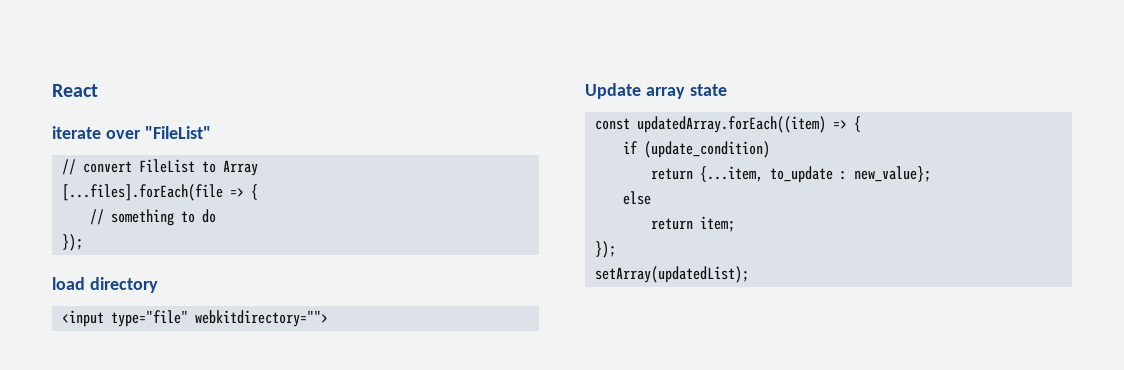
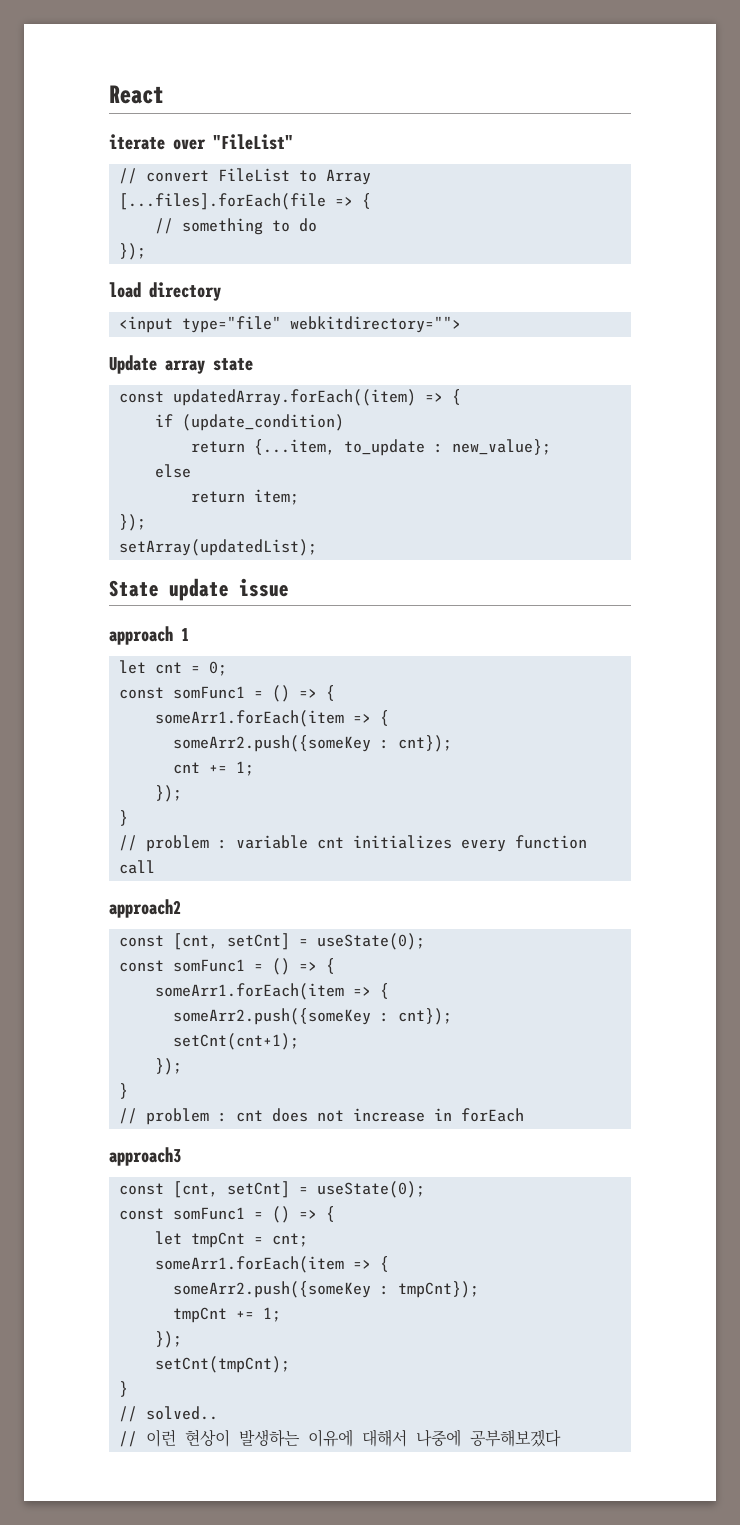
+ State update issue
+ approach 1
+ let cnt = 0;
+ const somFunc1 = () => {
+ someArr1.forEach(item => {
+ someArr2.push({someKey : cnt});
+ cnt += 1;
+ });
+ }
+ // problem : variable cnt initializes every function call
+ approach2
+ const [cnt, setCnt] = useState(0);
+ const somFunc1 = () => {
+ someArr1.forEach(item => {
+ someArr2.push({someKey : cnt});
+ setCnt(cnt+1);
+ });
+ }
+ // problem : cnt does not increase in forEach
+ approach3
+ const [cnt, setCnt] = useState(0);
+ const somFunc1 = () => {
+ let tmpCnt = cnt;
+ someArr1.forEach(item => {
+ someArr2.push({someKey : tmpCnt});
+ tmpCnt += 1;
+ });
+ setCnt(tmpCnt);
+ }
+ // solved..
+ // 이런 현상이 발생하는 이유에 대해서 나중에 공부해보겠다

